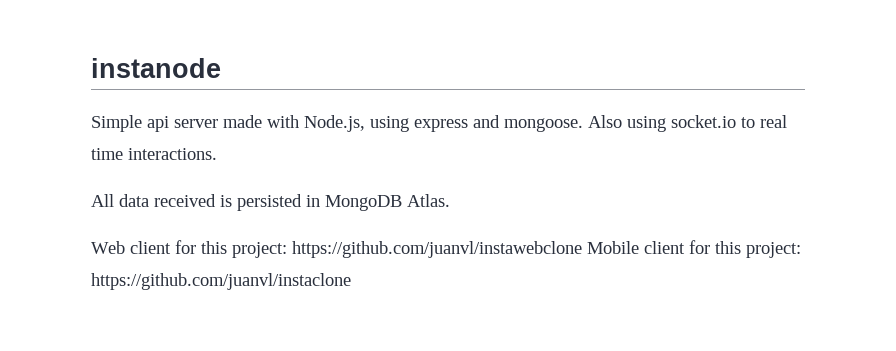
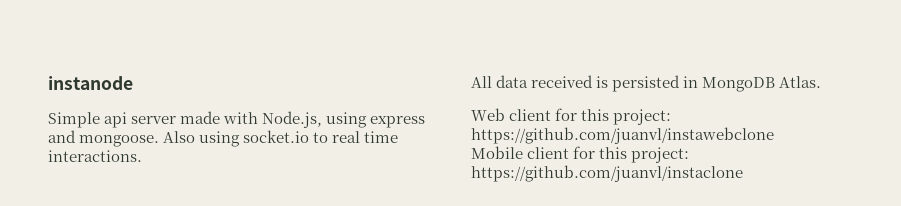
- Web client for this project: https://github.com/juanvl/instawebclone Mobile client for this project: https://github.com/juanvl/instaclone
+ Web client for this project: https://github.com/juanvl/instawebclone
+ Mobile client for this project: https://github.com/juanvl/instaclone

